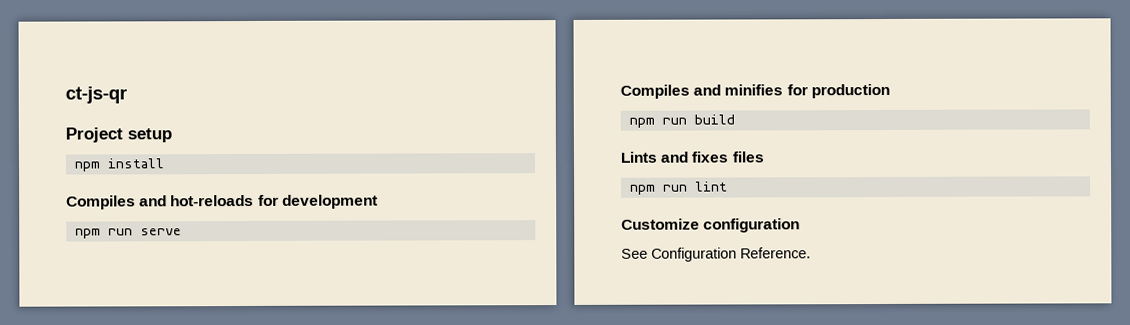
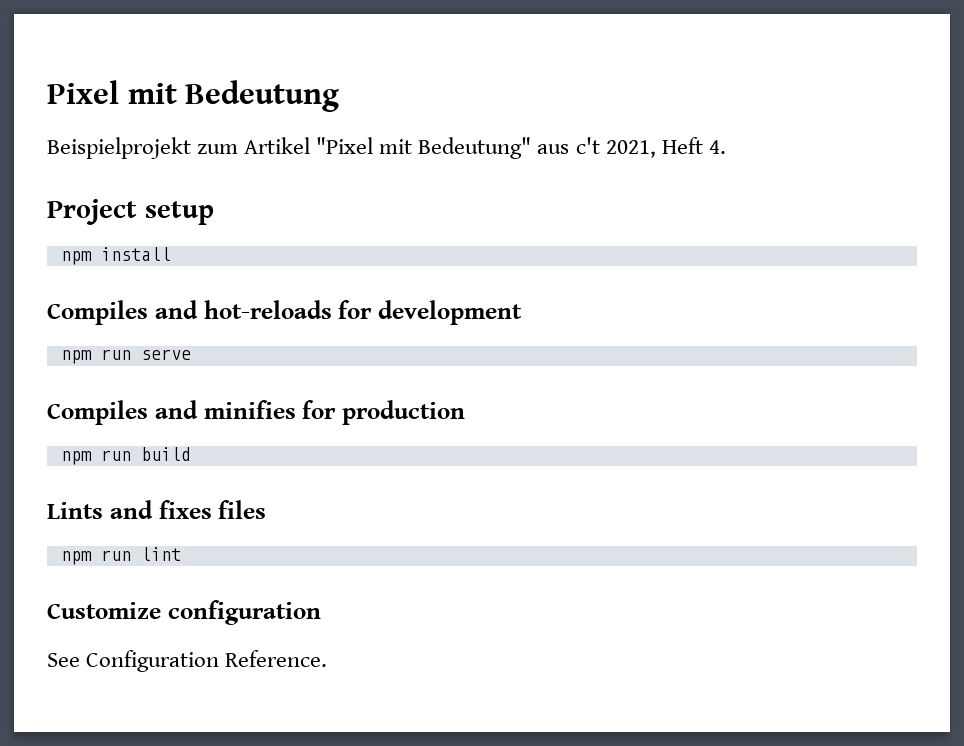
- ct-js-qr
+ Pixel mit Bedeutung
+ Beispielprojekt zum Artikel "Pixel mit Bedeutung" aus c't 2021, Heft 4.

